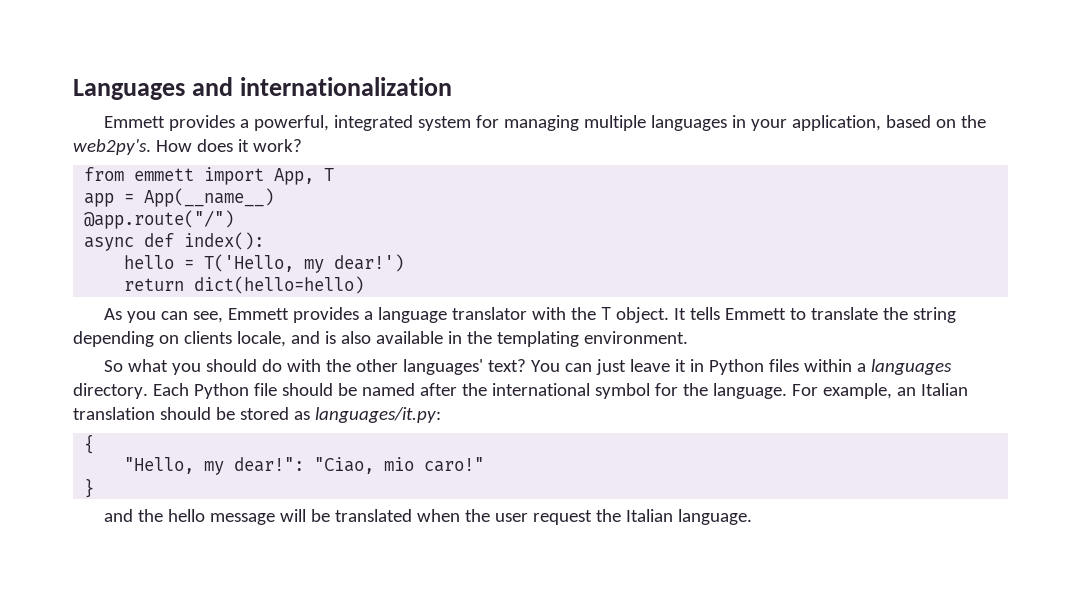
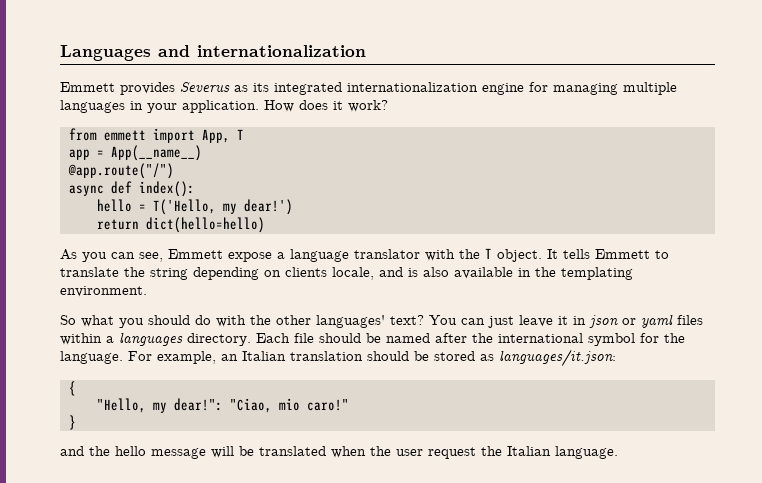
- Emmett provides a powerful, integrated system for managing multiple languages in your application, based on the web2py's.
+ Emmett provides Severus as its integrated internationalization engine for managing multiple languages in your application.
- As you can see, Emmett provides a language translator with the T object.
+ As you can see, Emmett expose a language translator with the T object.
- You can just leave it in Python files within a languages directory.
+ You can just leave it in json or yaml files within a languages directory.
- Each Python file should be named after the international symbol for the language.
+ Each file should be named after the international symbol for the language.
- For example, an Italian translation should be stored as languages/it.py:
+ For example, an Italian translation should be stored as languages/it.json:

